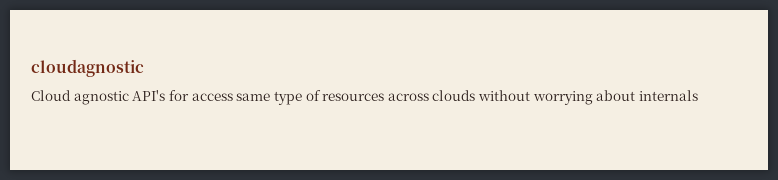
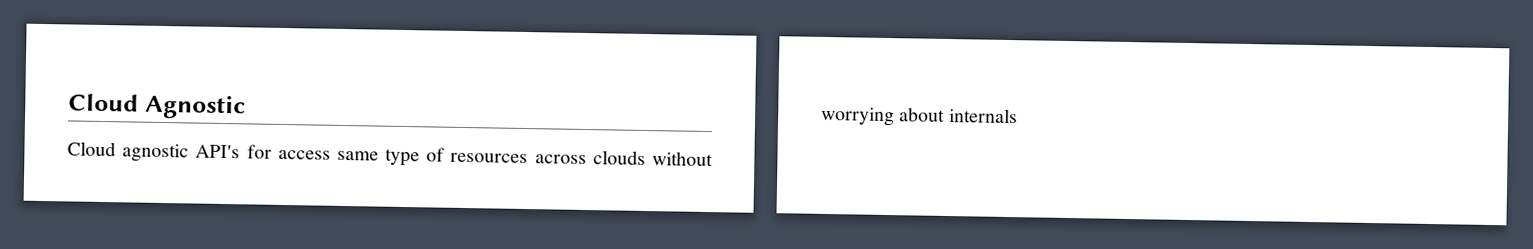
- cloudagnostic
+ Cloud Agnostic

